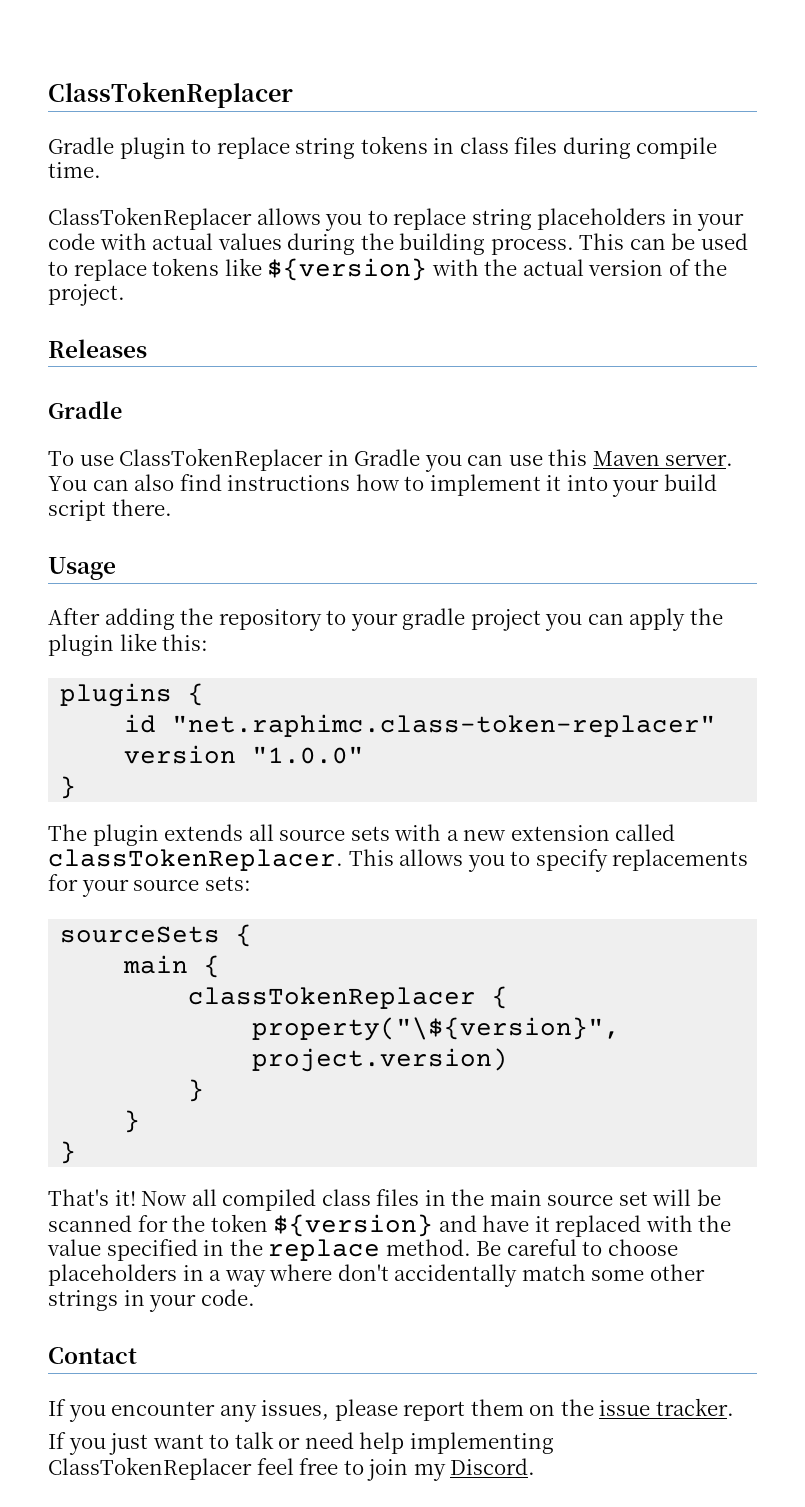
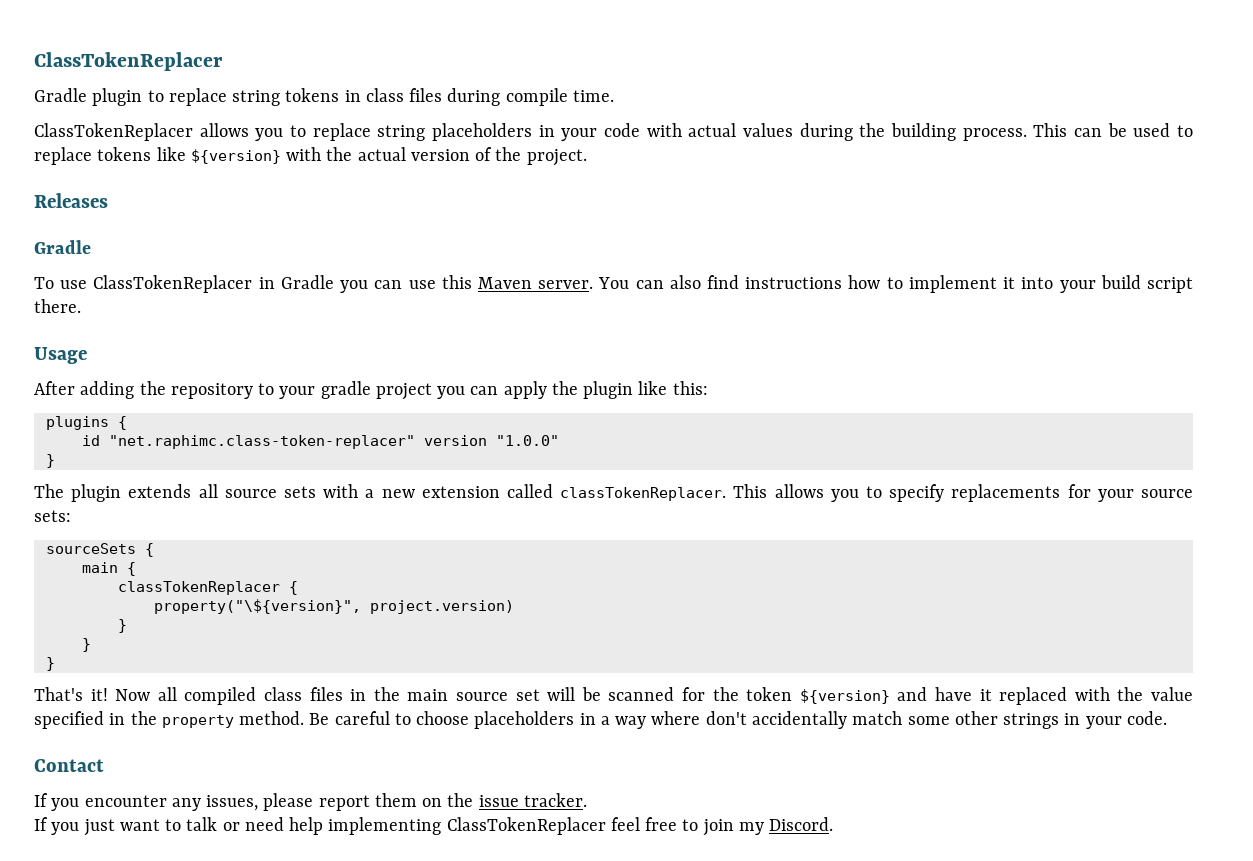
- Now all compiled class files in the main source set will be scanned for the token ${version} and have it replaced with the value specified in the replace method.
+ Now all compiled class files in the main source set will be scanned for the token ${version} and have it replaced with the value specified in the property method.

